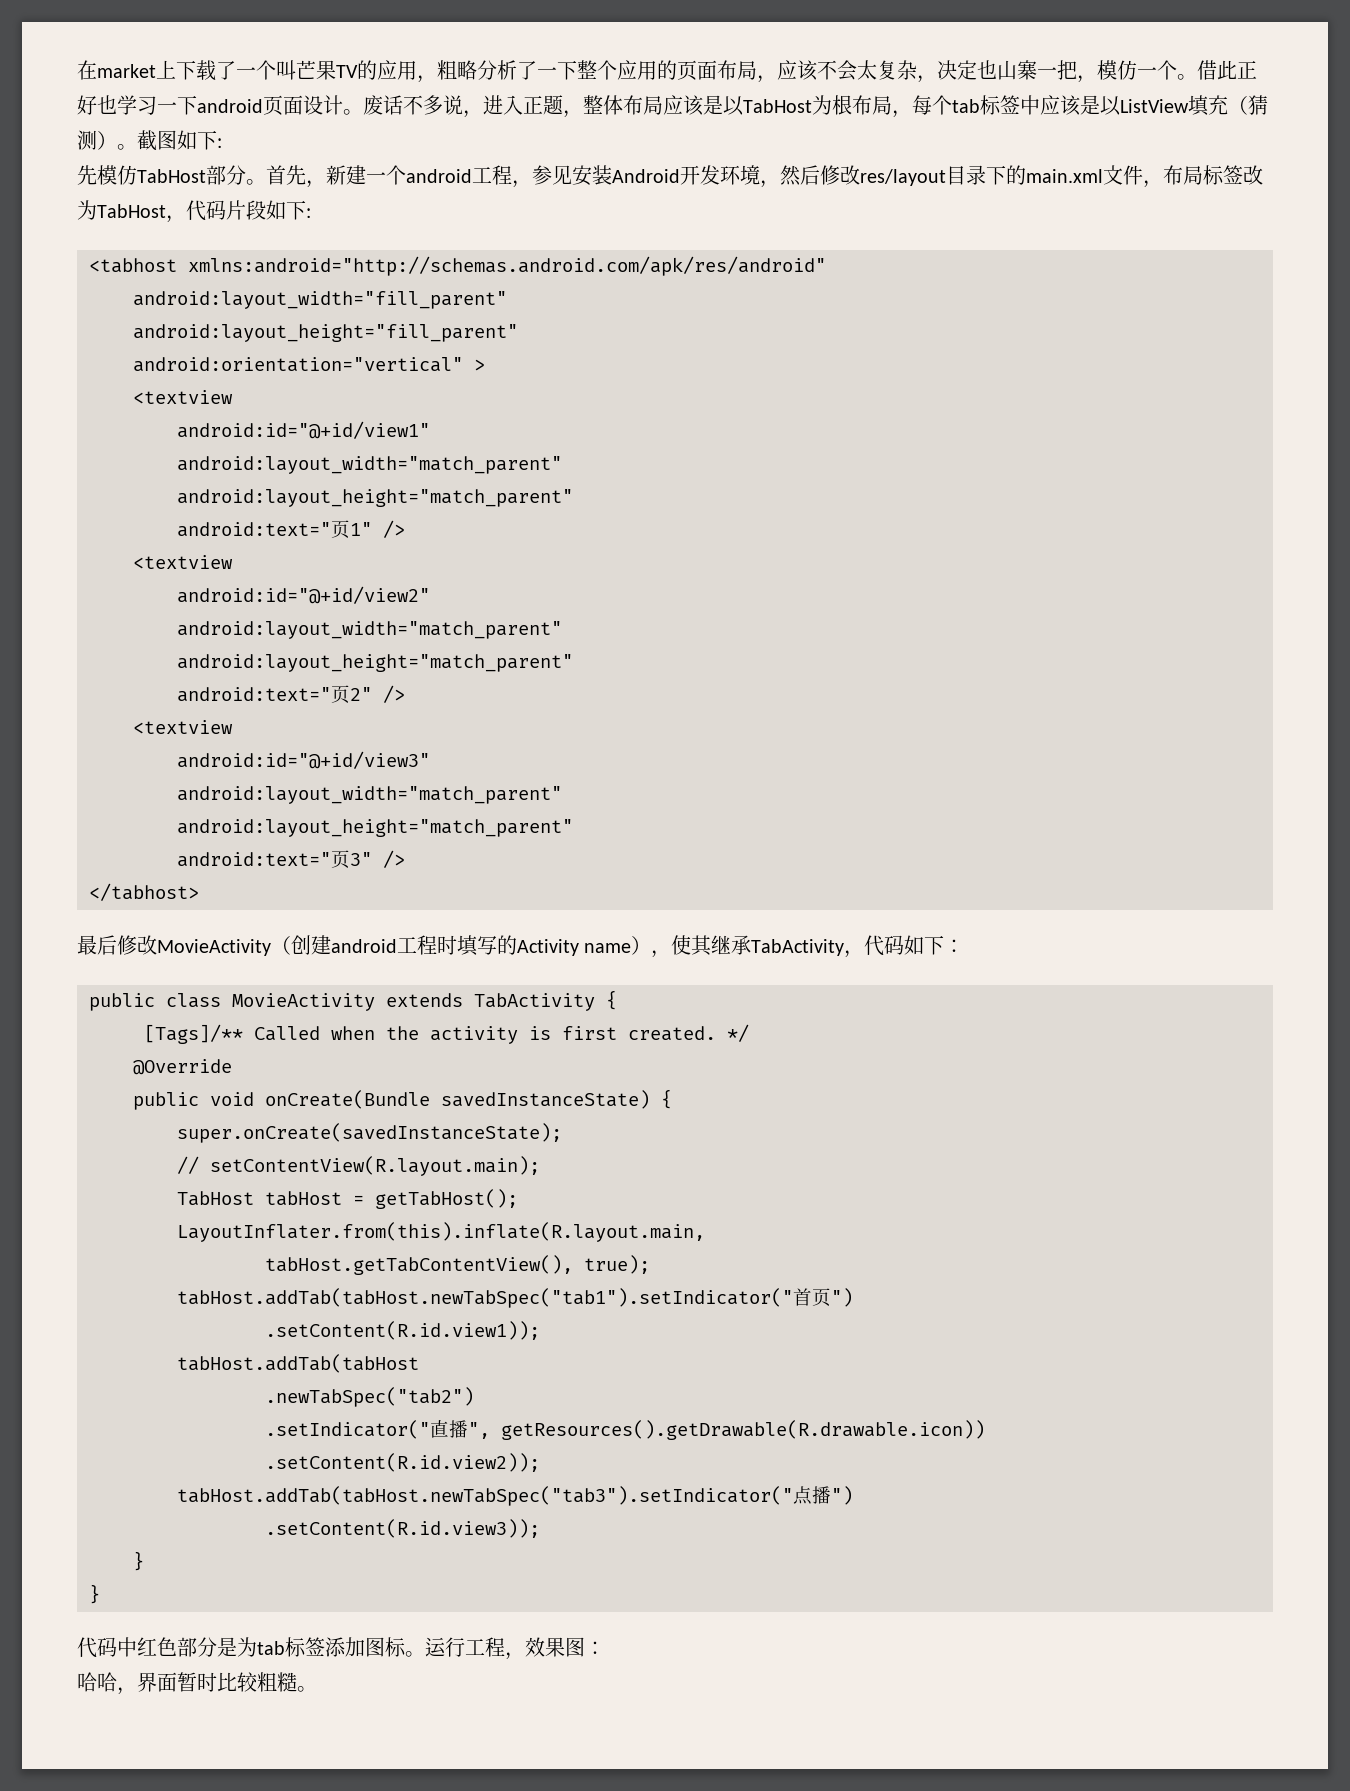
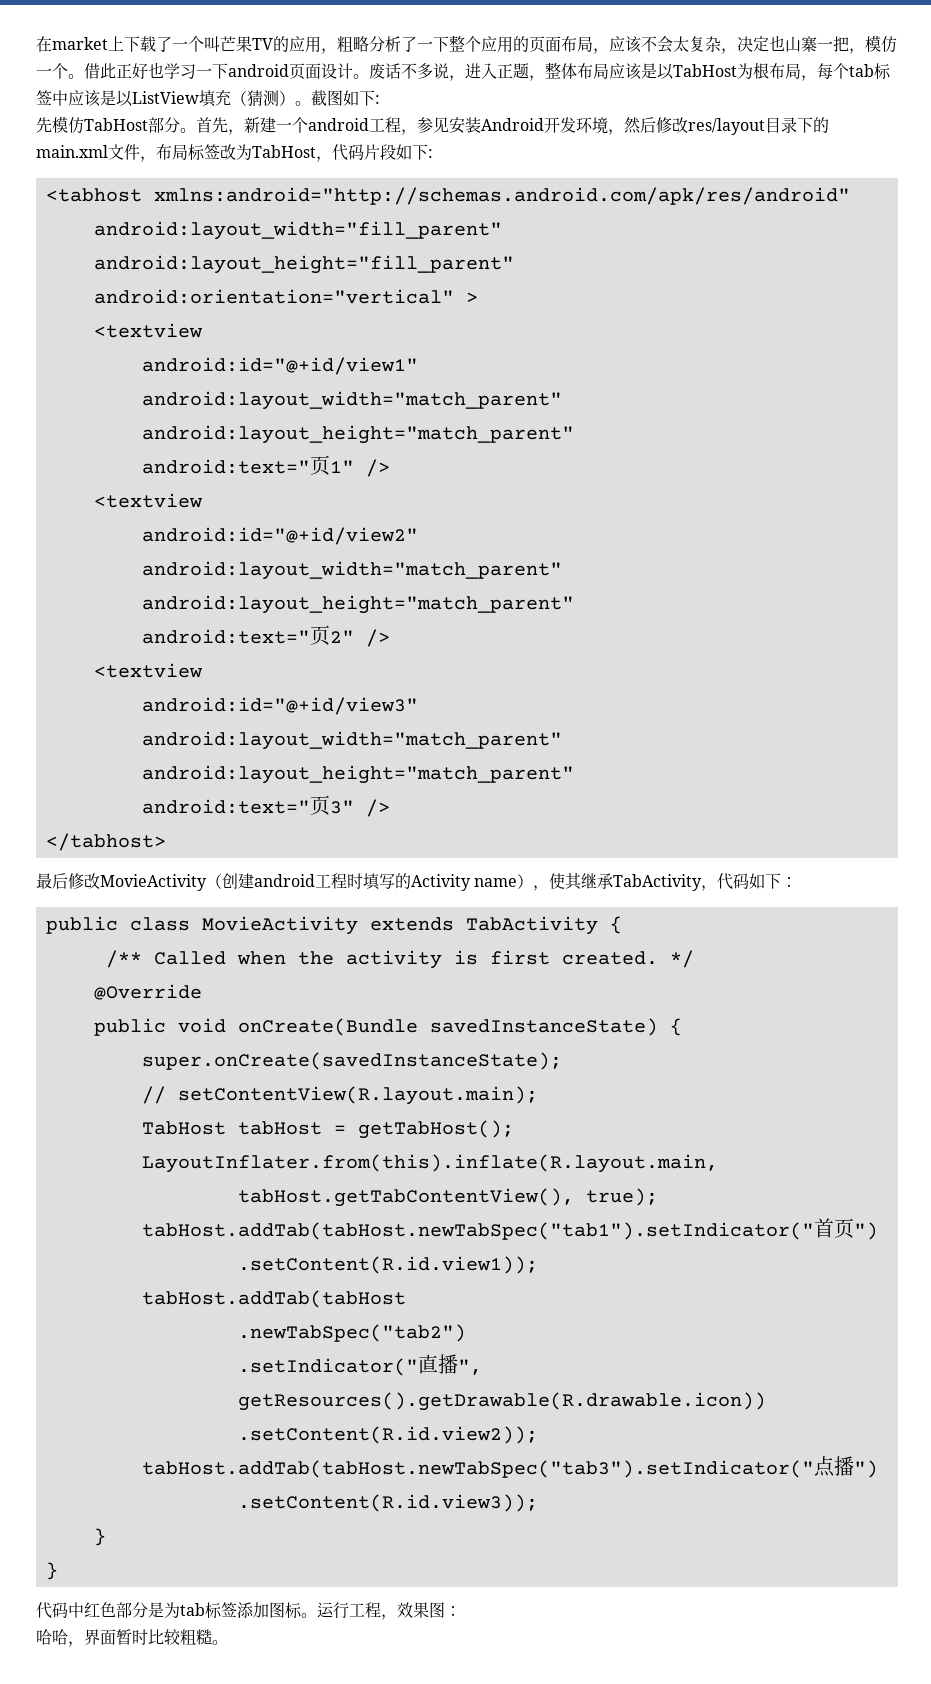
- [Tags]/** Called when the activity is first created.
+ /** Called when the activity is first created.

